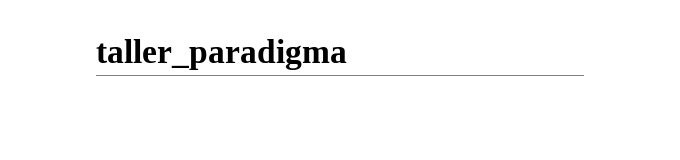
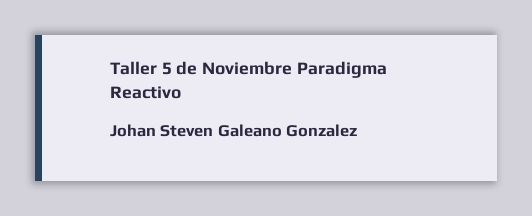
- taller_paradigma
+ Taller 5 de Noviembre Paradigma Reactivo
+ Johan Steven Galeano Gonzalez

